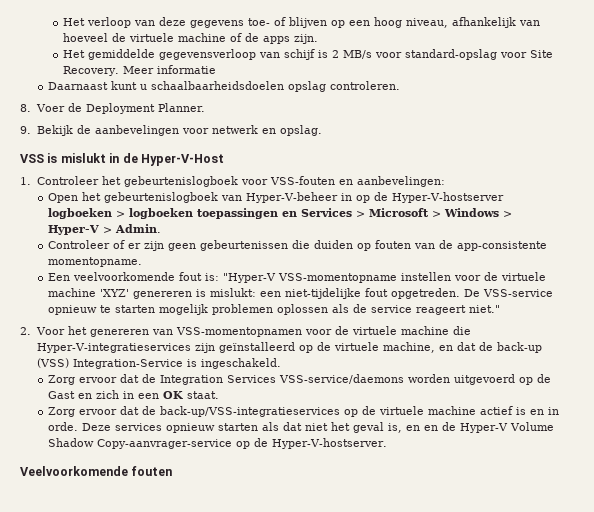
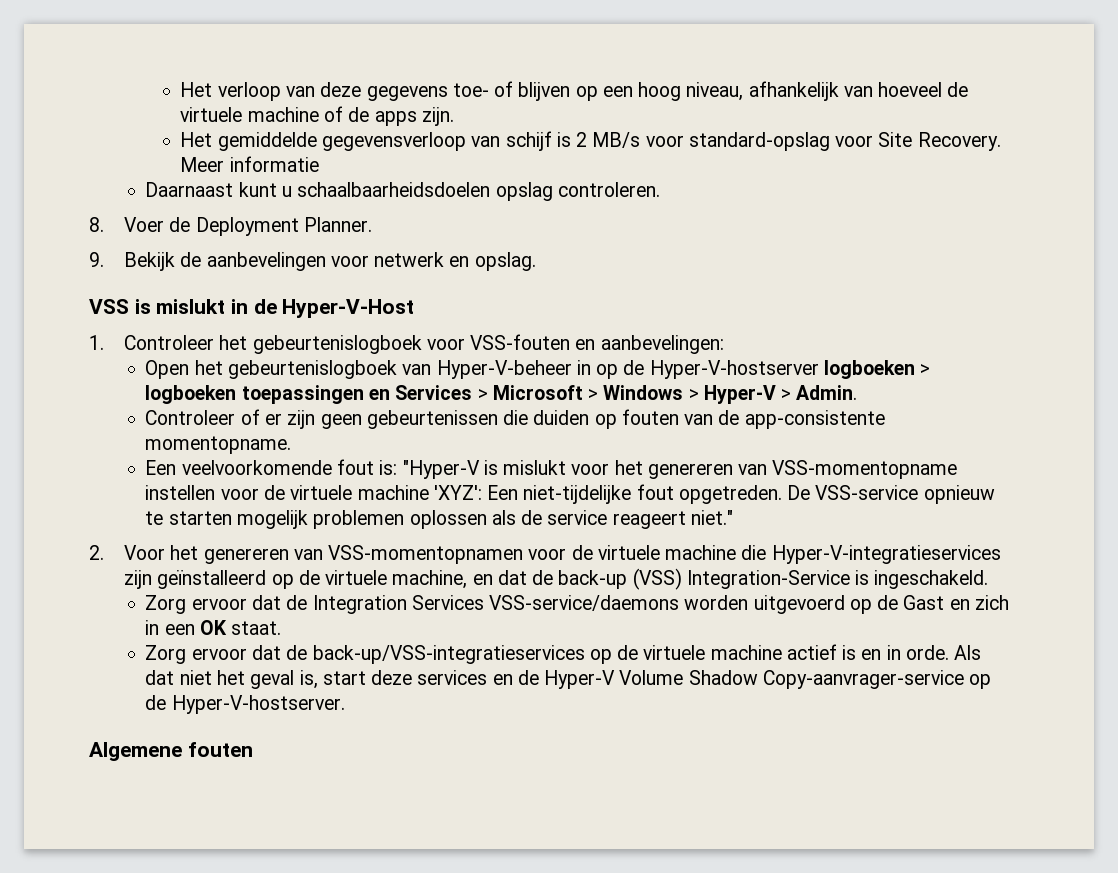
- Een veelvoorkomende fout is: "Hyper-V VSS-momentopname instellen voor de virtuele machine 'XYZ' genereren is mislukt: een niet-tijdelijke fout opgetreden.
+ Een veelvoorkomende fout is: "Hyper-V is mislukt voor het genereren van VSS-momentopname instellen voor de virtuele machine 'XYZ': Een niet-tijdelijke fout opgetreden.
- Deze services opnieuw starten als dat niet het geval is, en en de Hyper-V Volume Shadow Copy-aanvrager-service op de Hyper-V-hostserver.
+ Als dat niet het geval is, start deze services en de Hyper-V Volume Shadow Copy-aanvrager-service op de Hyper-V-hostserver.
- Veelvoorkomende fouten
+ Algemene fouten

